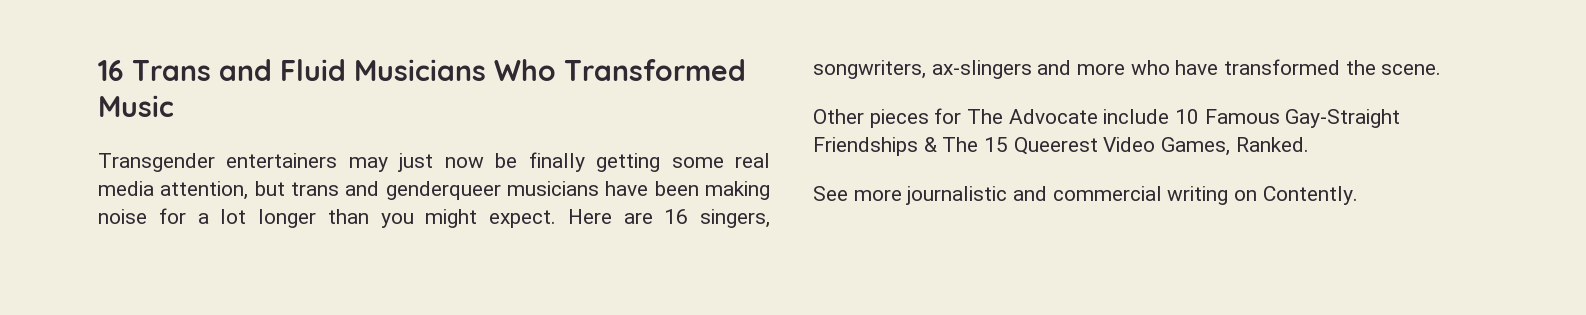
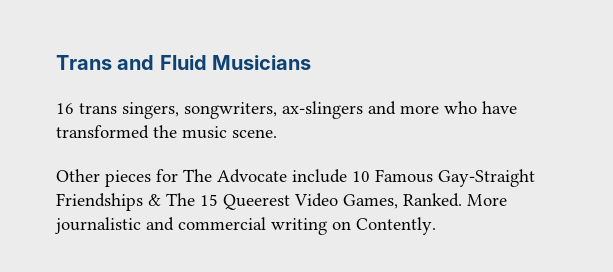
- 16 Trans and Fluid Musicians Who Transformed Music
- Transgender entertainers may just now be finally getting some real media attention, but trans and genderqueer musicians have been making noise for a lot longer than you might expect. Here are 16 singers, songwriters, ax-slingers and more who have transformed the scene.
+ Trans and Fluid Musicians
+ 16 trans singers, songwriters, ax-slingers and more who have transformed the music scene.
- Other pieces for The Advocate include 10 Famous Gay-Straight Friendships & The 15 Queerest Video Games, Ranked.
- See more journalistic and commercial writing on Contently.
+ Other pieces for The Advocate include 10 Famous Gay-Straight Friendships & The 15 Queerest Video Games, Ranked. More journalistic and commercial writing on Contently.

